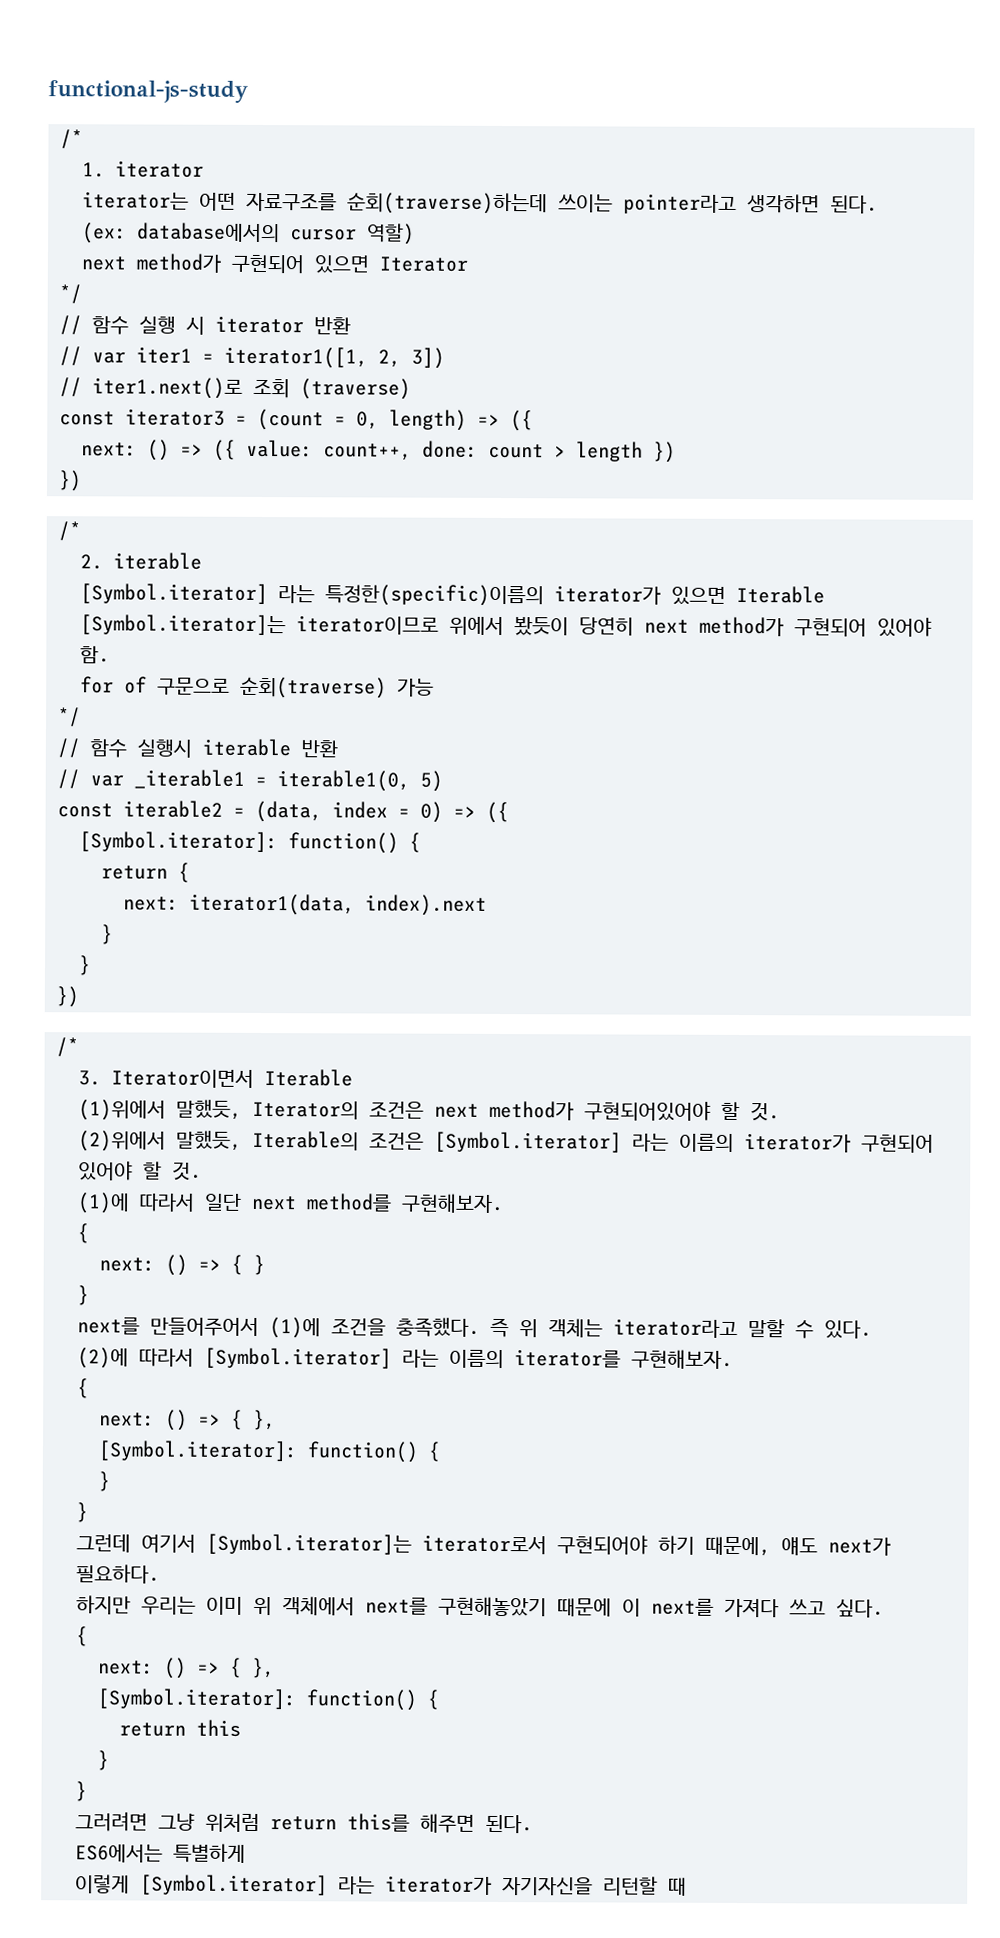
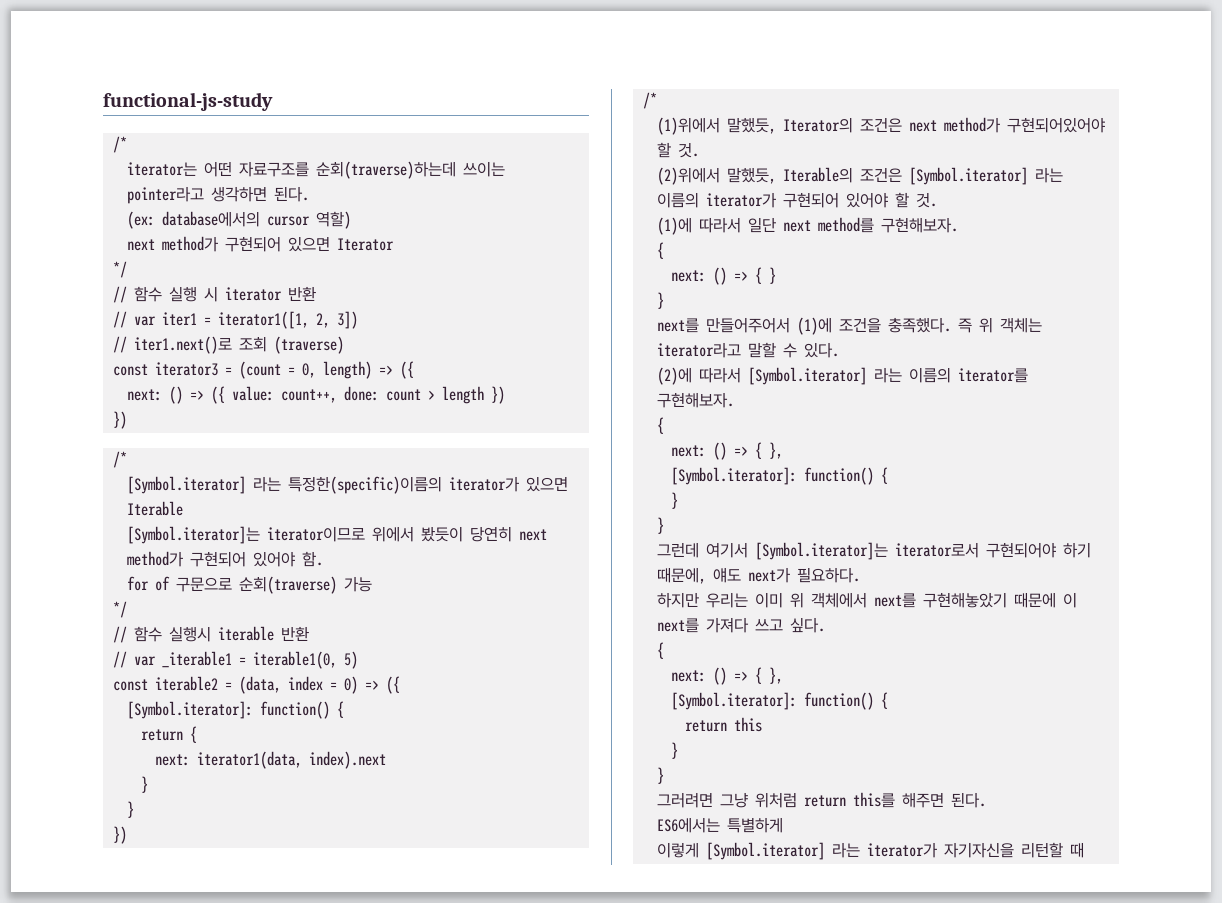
- 1. iterator
- 2. iterable
- 3. Iterator이면서 Iterable

